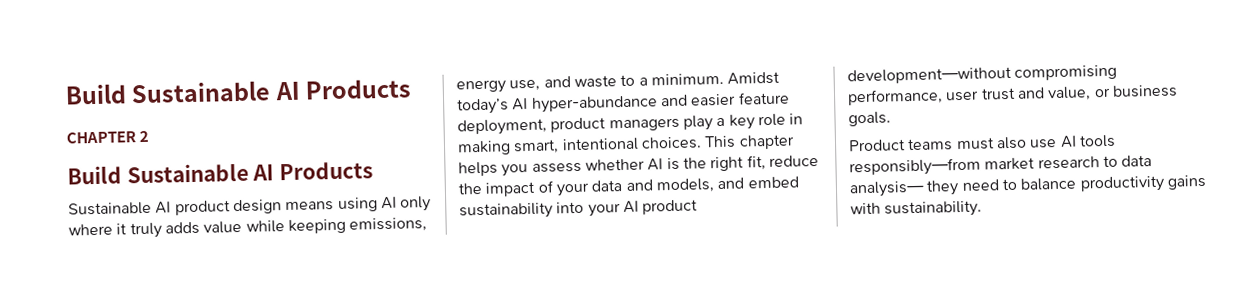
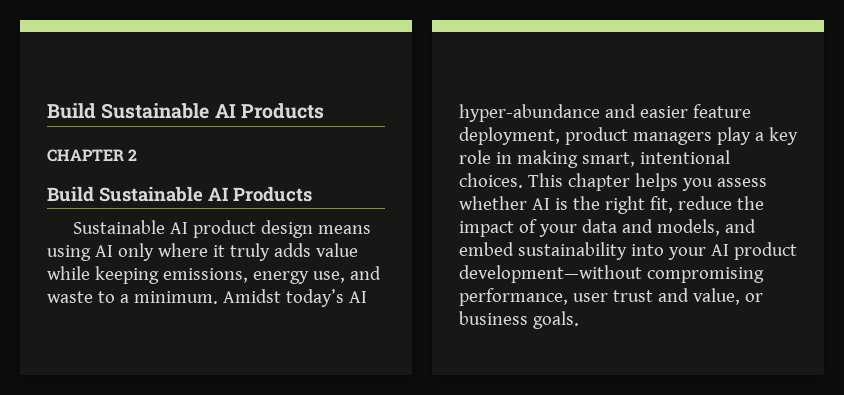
- Product teams must also use AI tools responsibly—from market research to data analysis— they need to balance productivity gains with sustainability.

